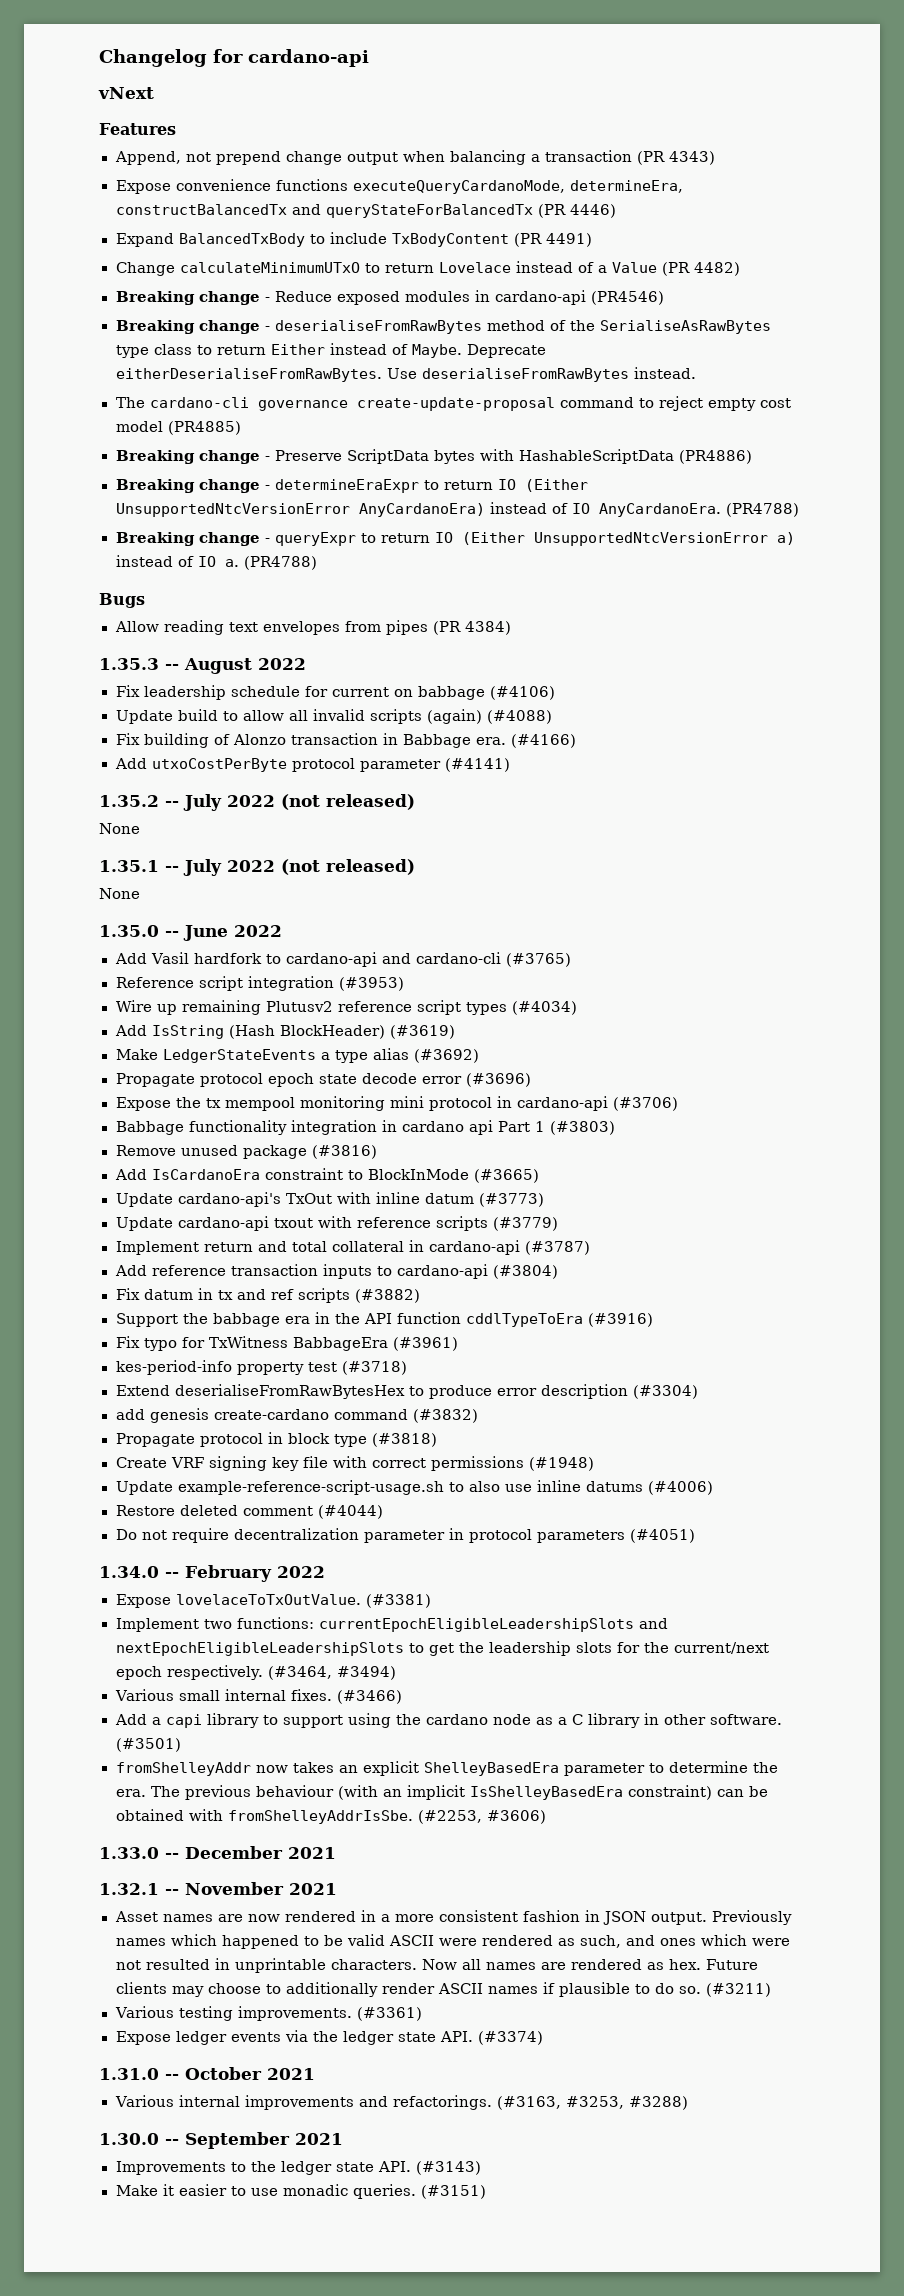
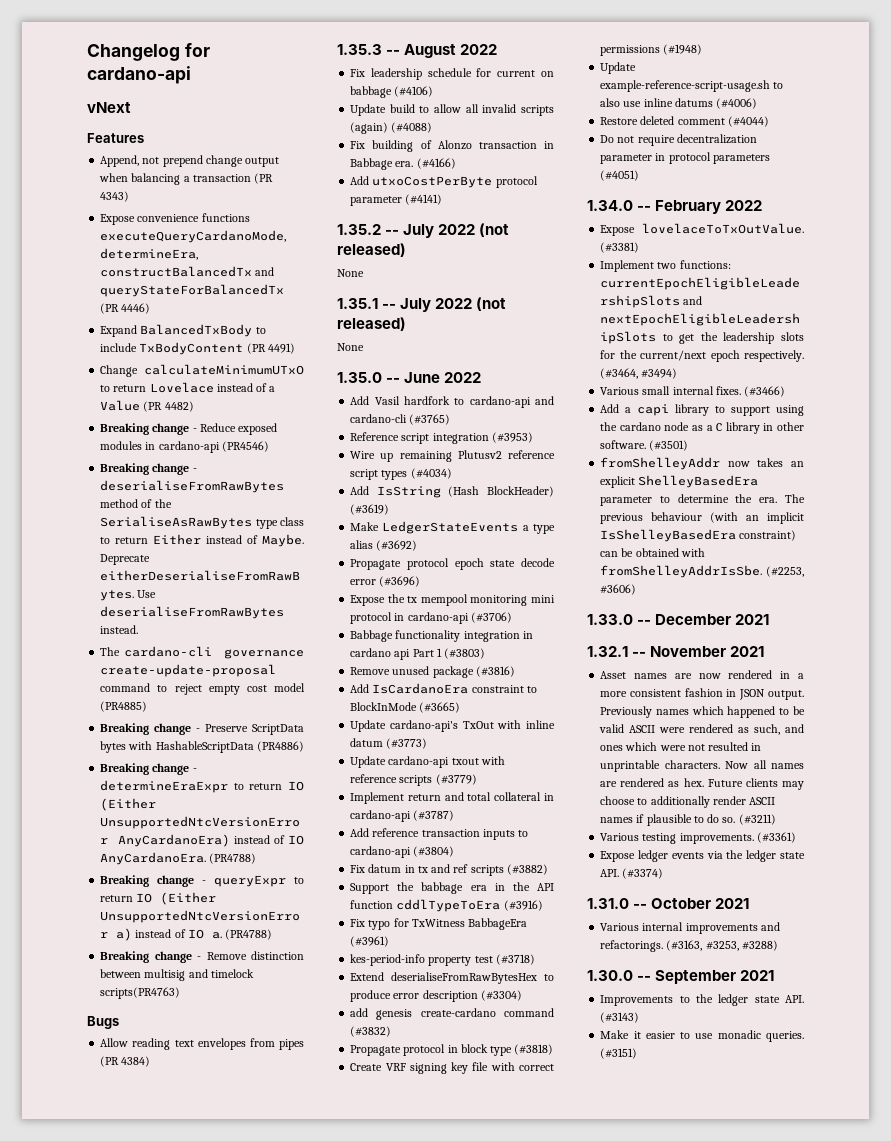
+ Breaking change - Remove distinction between multisig and timelock scripts(PR4763)

